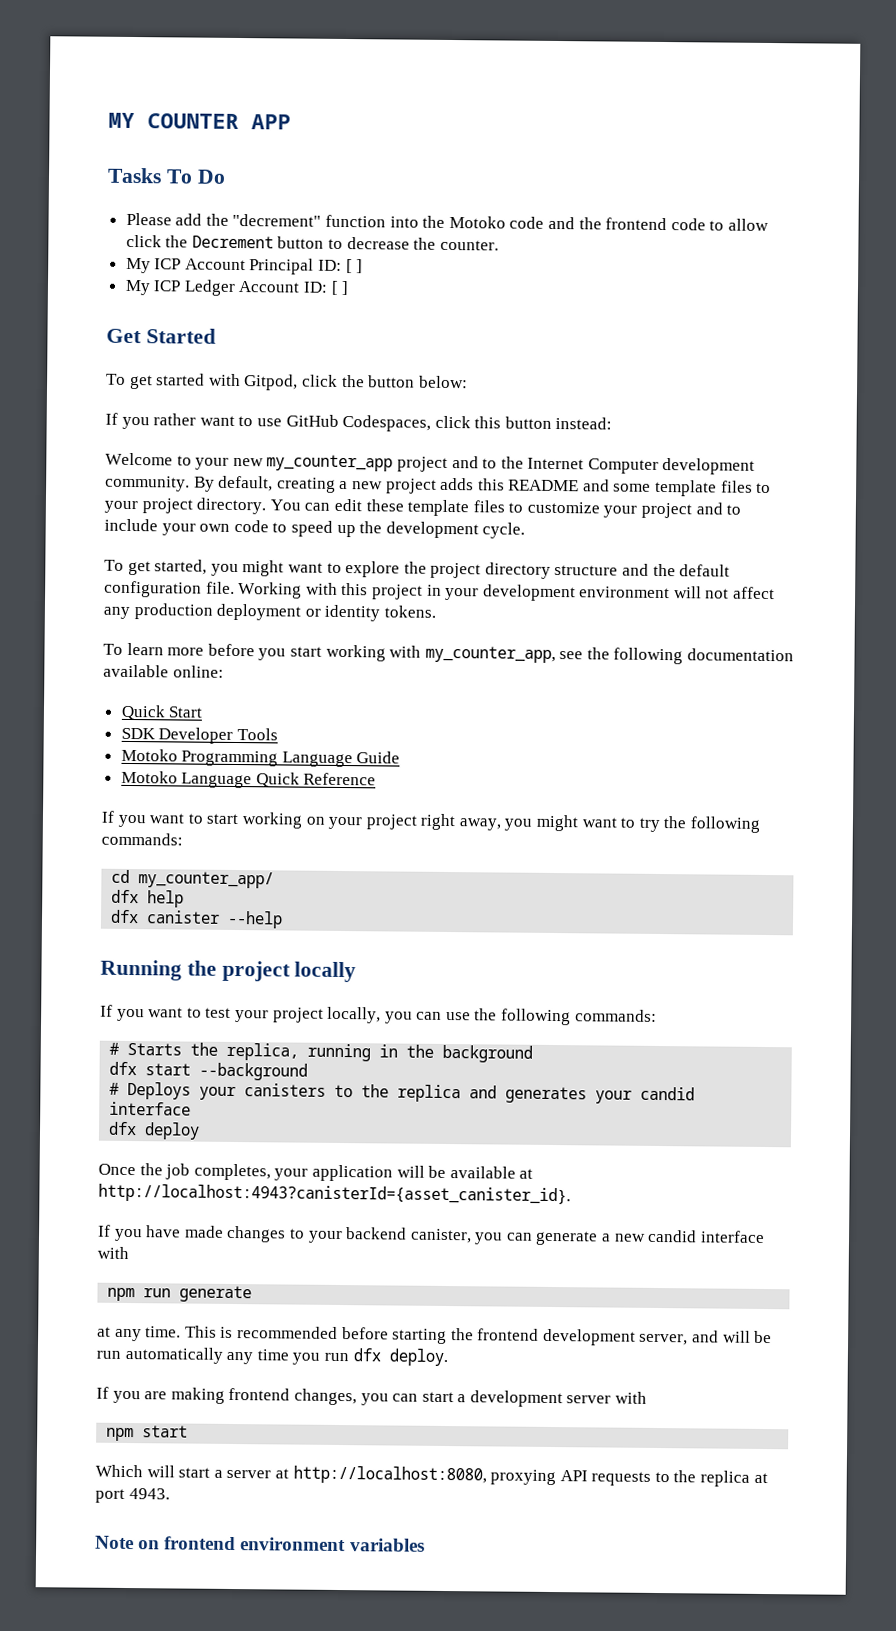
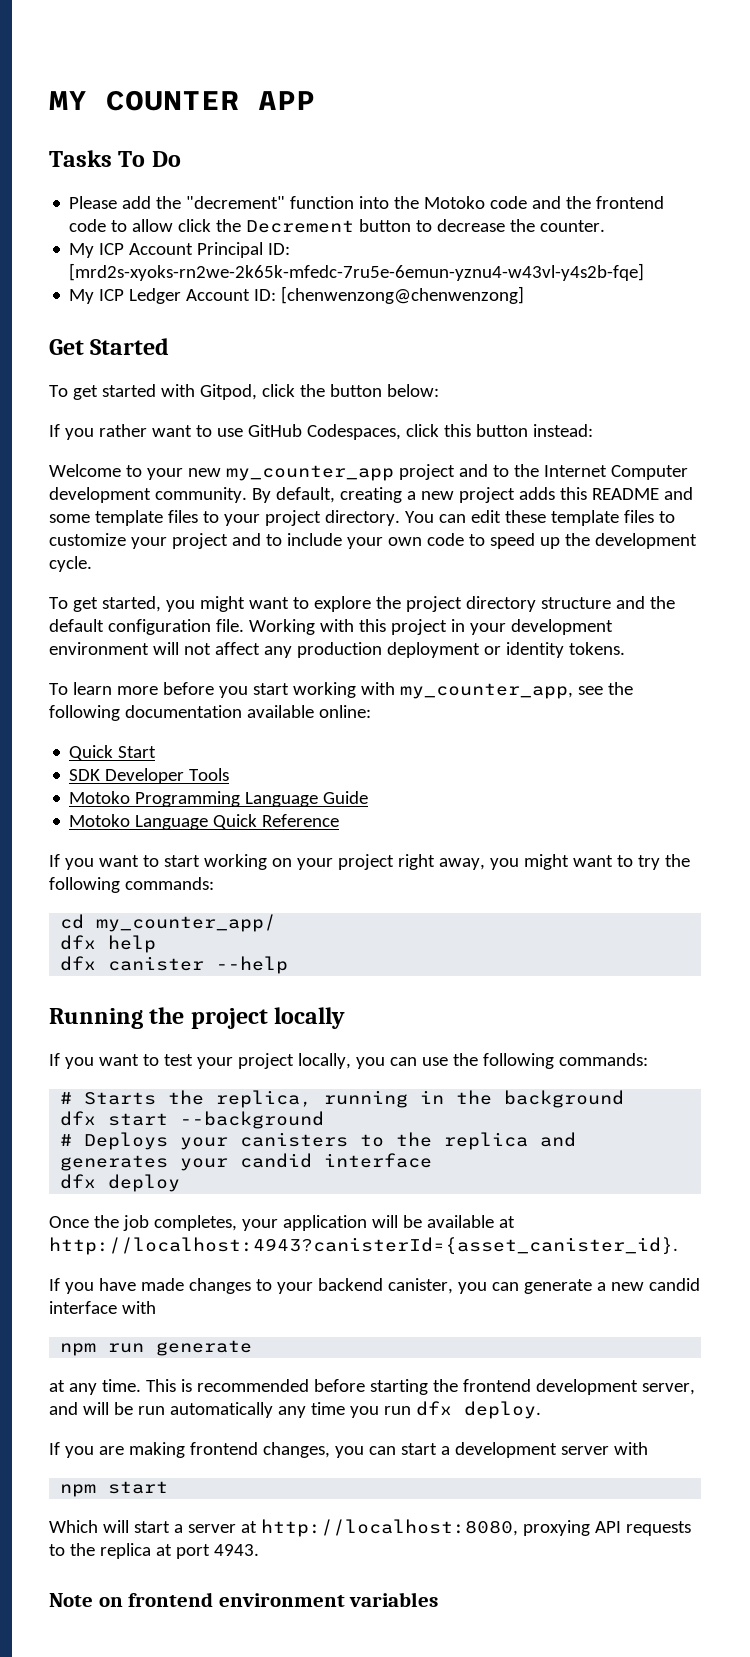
- My ICP Account Principal ID: [ ]
+ My ICP Account Principal ID: [mrd2s-xyoks-rn2we-2k65k-mfedc-7ru5e-6emun-yznu4-w43vl-y4s2b-fqe]
- My ICP Ledger Account ID: [ ]
+ My ICP Ledger Account ID: [chenwenzong@chenwenzong]

